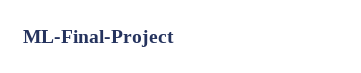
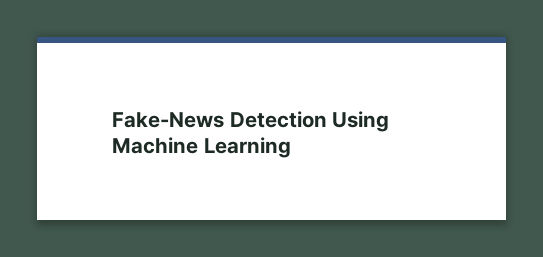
- ML-Final-Project
+ Fake-News Detection Using Machine Learning

